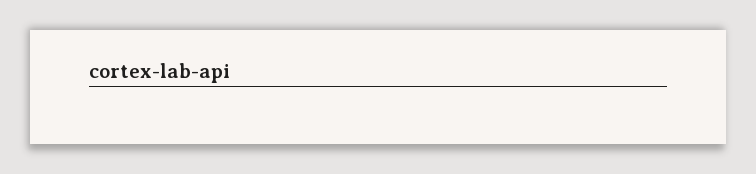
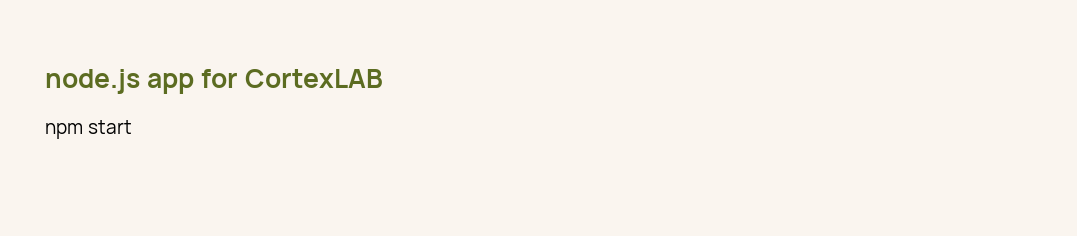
- cortex-lab-api
+ node.js app for CortexLAB
+ npm start

